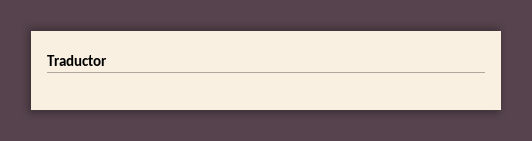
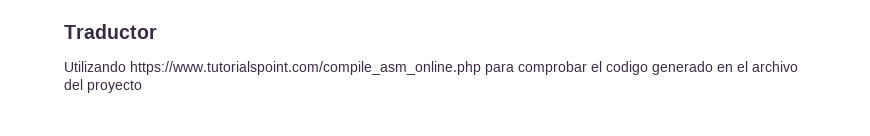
+ Utilizando https://www.tutorialspoint.com/compile_asm_online.php para comprobar el codigo generado en el archivo del proyecto

